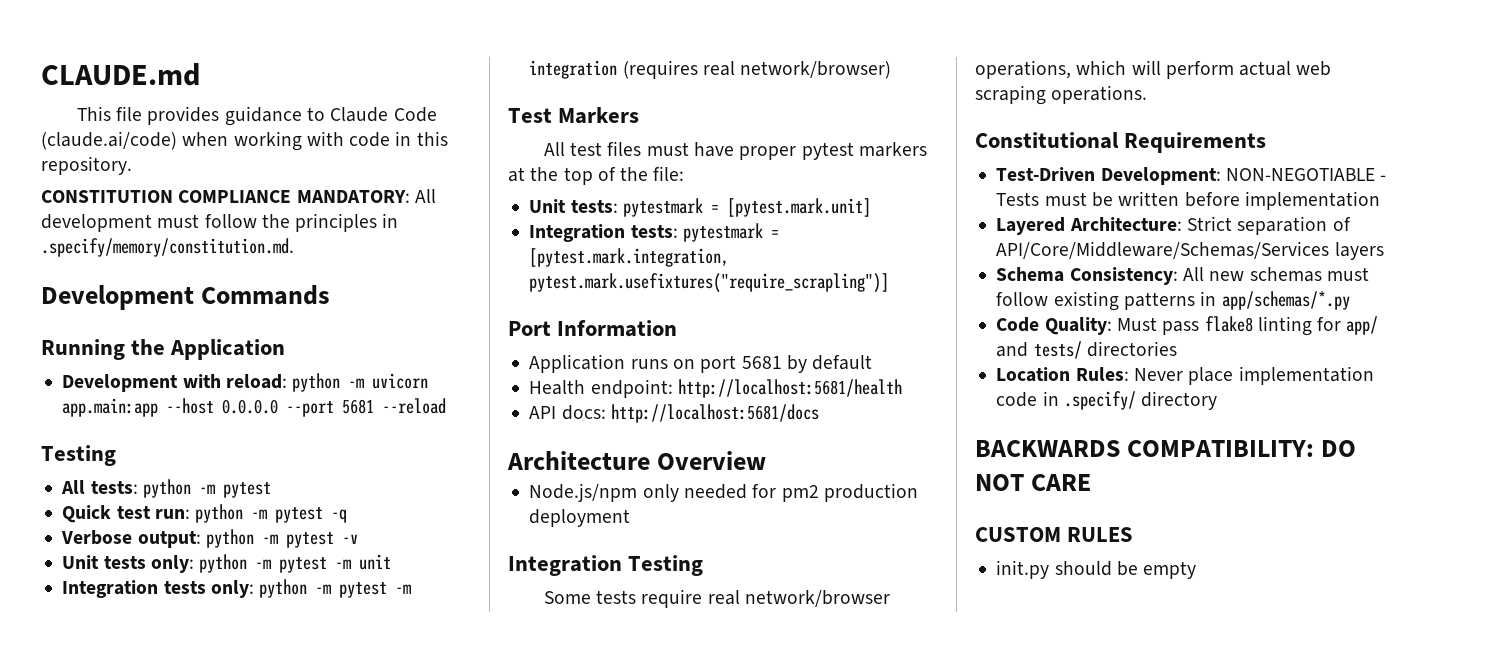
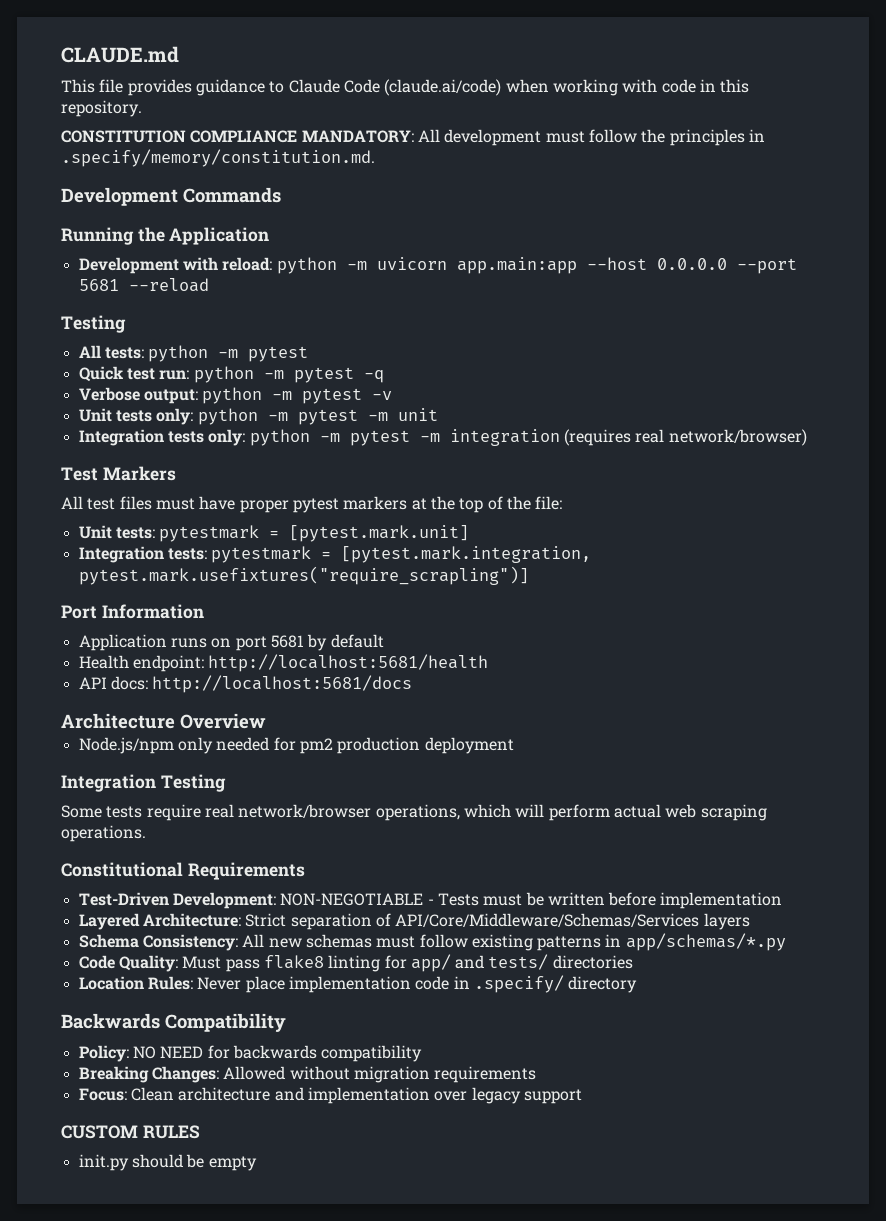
- BACKWARDS COMPATIBILITY: DO NOT CARE
+ Backwards Compatibility
+ Policy: NO NEED for backwards compatibility
+ Breaking Changes: Allowed without migration requirements
+ Focus: Clean architecture and implementation over legacy support

